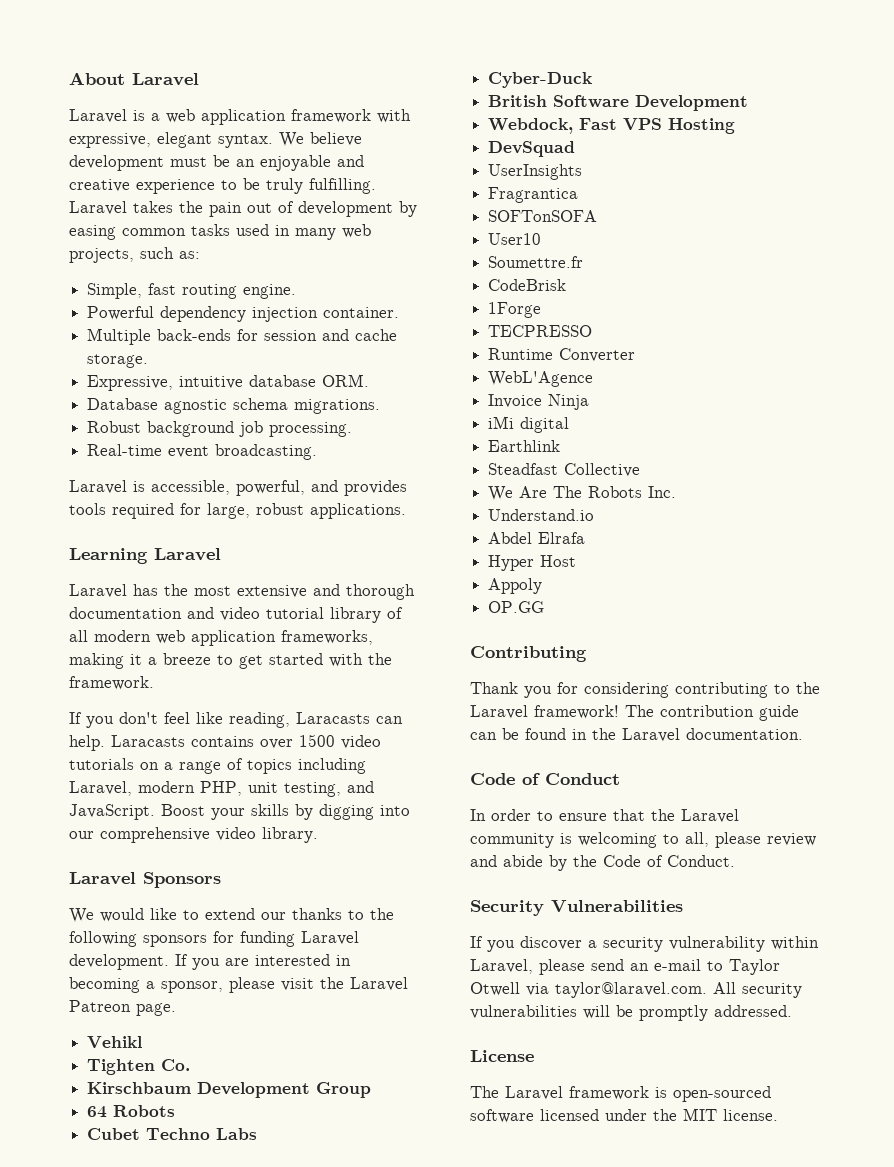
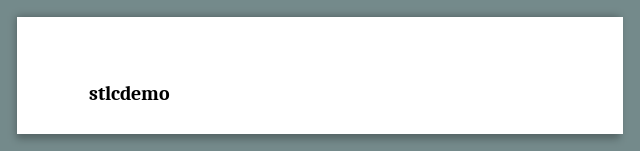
- About Laravel
- Laravel is a web application framework with expressive, elegant syntax. We believe development must be an enjoyable and creative experience to be truly fulfilling. Laravel takes the pain out of development by easing common tasks used in many web projects, such as:
- Simple, fast routing engine.
- Powerful dependency injection container.
- Multiple back-ends for session and cache storage.
- Expressive, intuitive database ORM.
- Database agnostic schema migrations.
- Robust background job processing.
- Real-time event broadcasting.
- Laravel is accessible, powerful, and provides tools required for large, robust applications.
- Learning Laravel
- Laravel has the most extensive and thorough documentation and video tutorial library of all modern web application frameworks, making it a breeze to get started with the framework.
- If you don't feel like reading, Laracasts can help. Laracasts contains over 1500 video tutorials on a range of topics including Laravel, modern PHP, unit testing, and JavaScript. Boost your skills by digging into our comprehensive video library.
- Laravel Sponsors
- We would like to extend our thanks to the following sponsors for funding Laravel development. If you are interested in becoming a sponsor, please visit the Laravel Patreon page.
- Vehikl
- Tighten Co.
- Kirschbaum Development Group
- 64 Robots
- Cubet Techno Labs
- Cyber-Duck
- British Software Development
- Webdock, Fast VPS Hosting
- DevSquad
- UserInsights
- Fragrantica
- SOFTonSOFA
- User10
- Soumettre.fr
- CodeBrisk
- 1Forge
- TECPRESSO
- Runtime Converter
- WebL'Agence
- Invoice Ninja
- iMi digital
- Earthlink
- Steadfast Collective
- We Are The Robots Inc.
- Understand.io
- Abdel Elrafa
- Hyper Host
- Appoly
- OP.GG
- Contributing
- Thank you for considering contributing to the Laravel framework! The contribution guide can be found in the Laravel documentation.
- Code of Conduct
- In order to ensure that the Laravel community is welcoming to all, please review and abide by the Code of Conduct.
- Security Vulnerabilities
- If you discover a security vulnerability within Laravel, please send an e-mail to Taylor Otwell via taylor@laravel.com. All security vulnerabilities will be promptly addressed.
- License
- The Laravel framework is open-sourced software licensed under the MIT license.
+ stlcdemo

